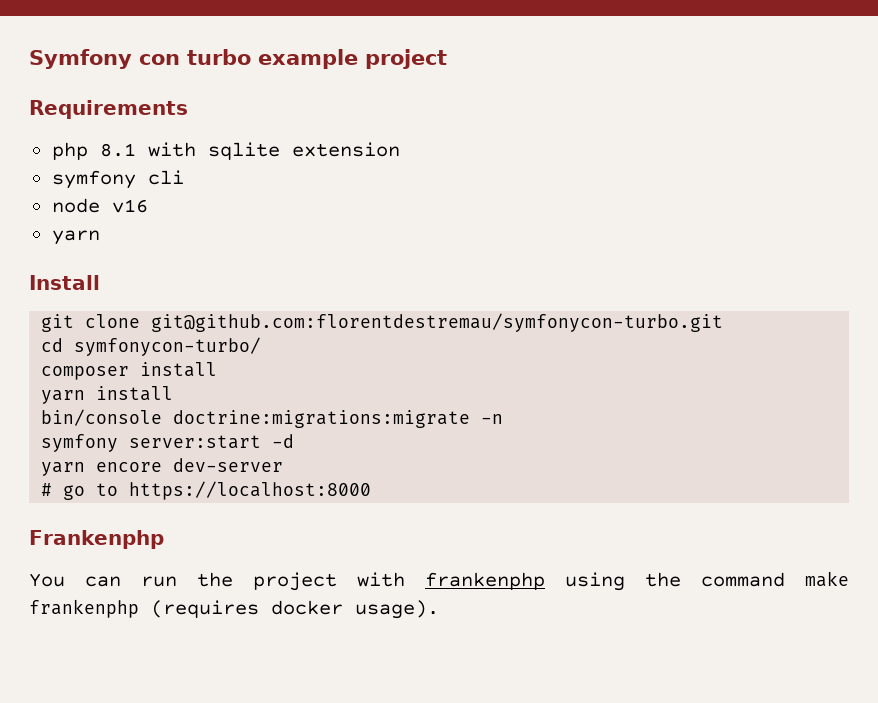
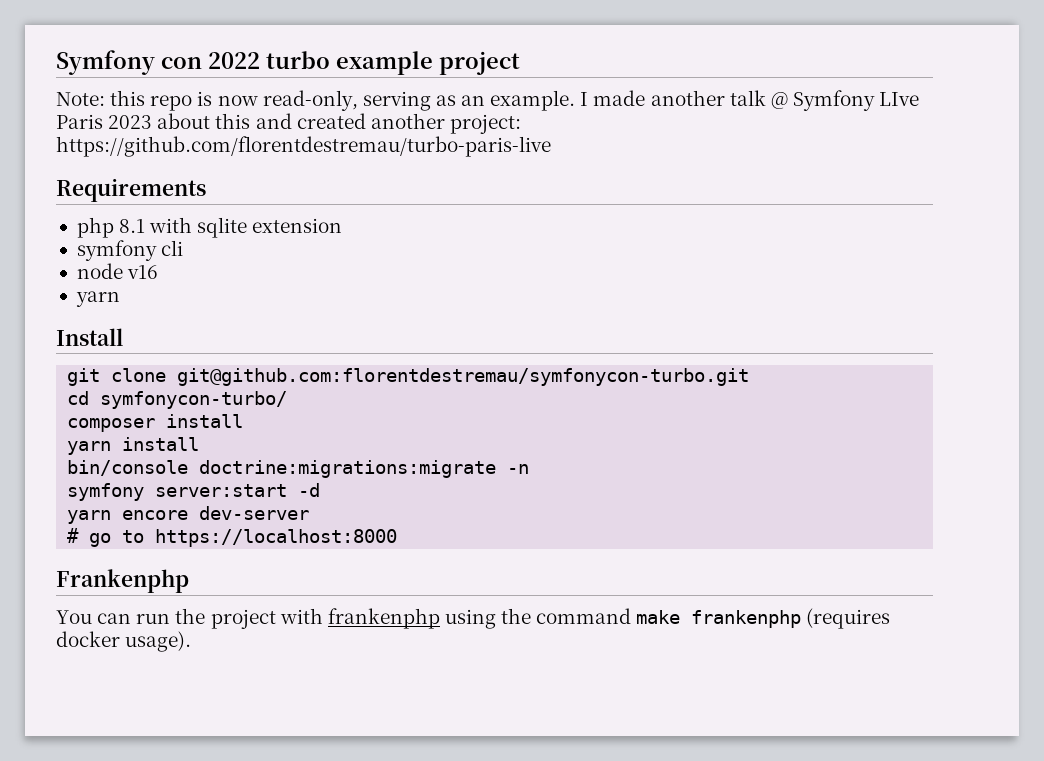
- Symfony con turbo example project
+ Symfony con 2022 turbo example project
+ Note: this repo is now read-only, serving as an example. I made another talk @ Symfony LIve Paris 2023 about this and created another project: https://github.com/florentdestremau/turbo-paris-live

